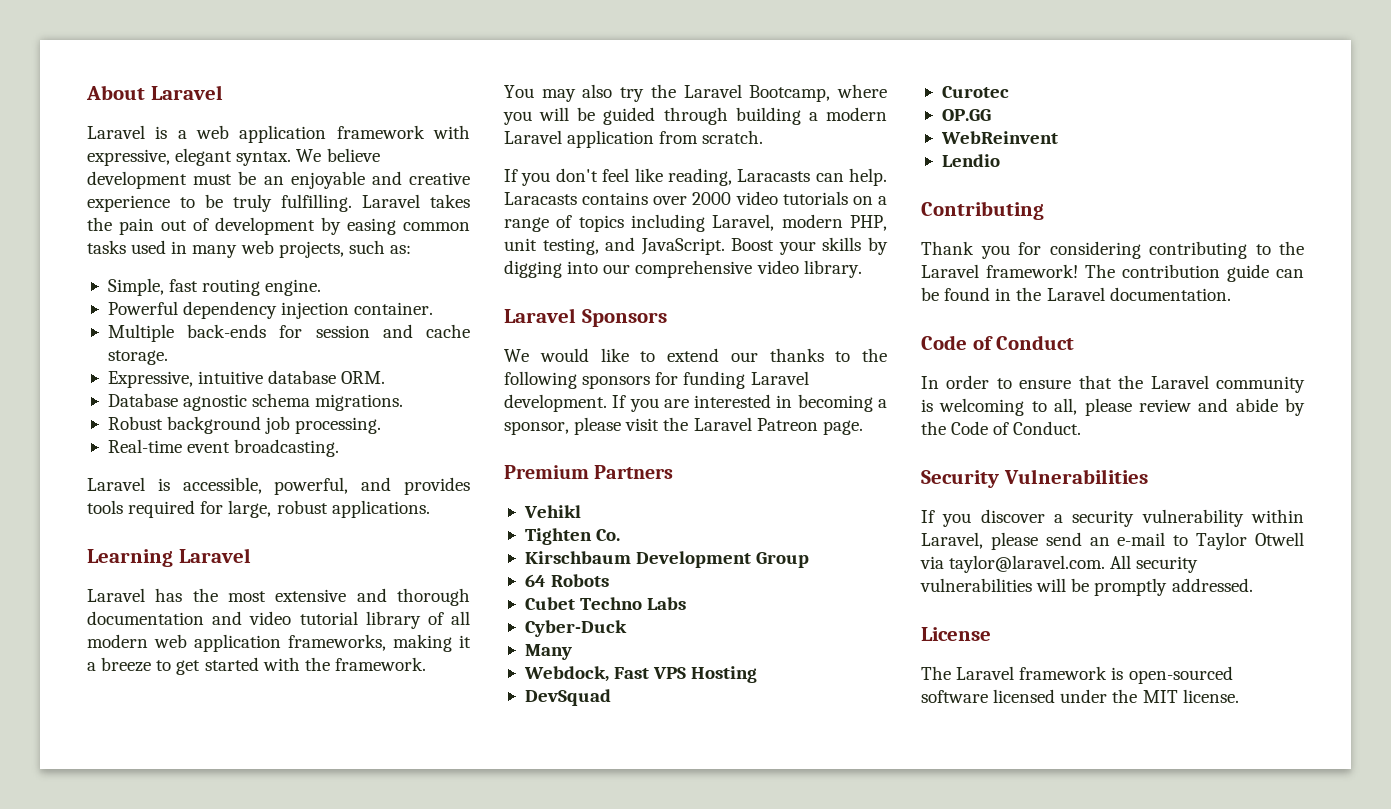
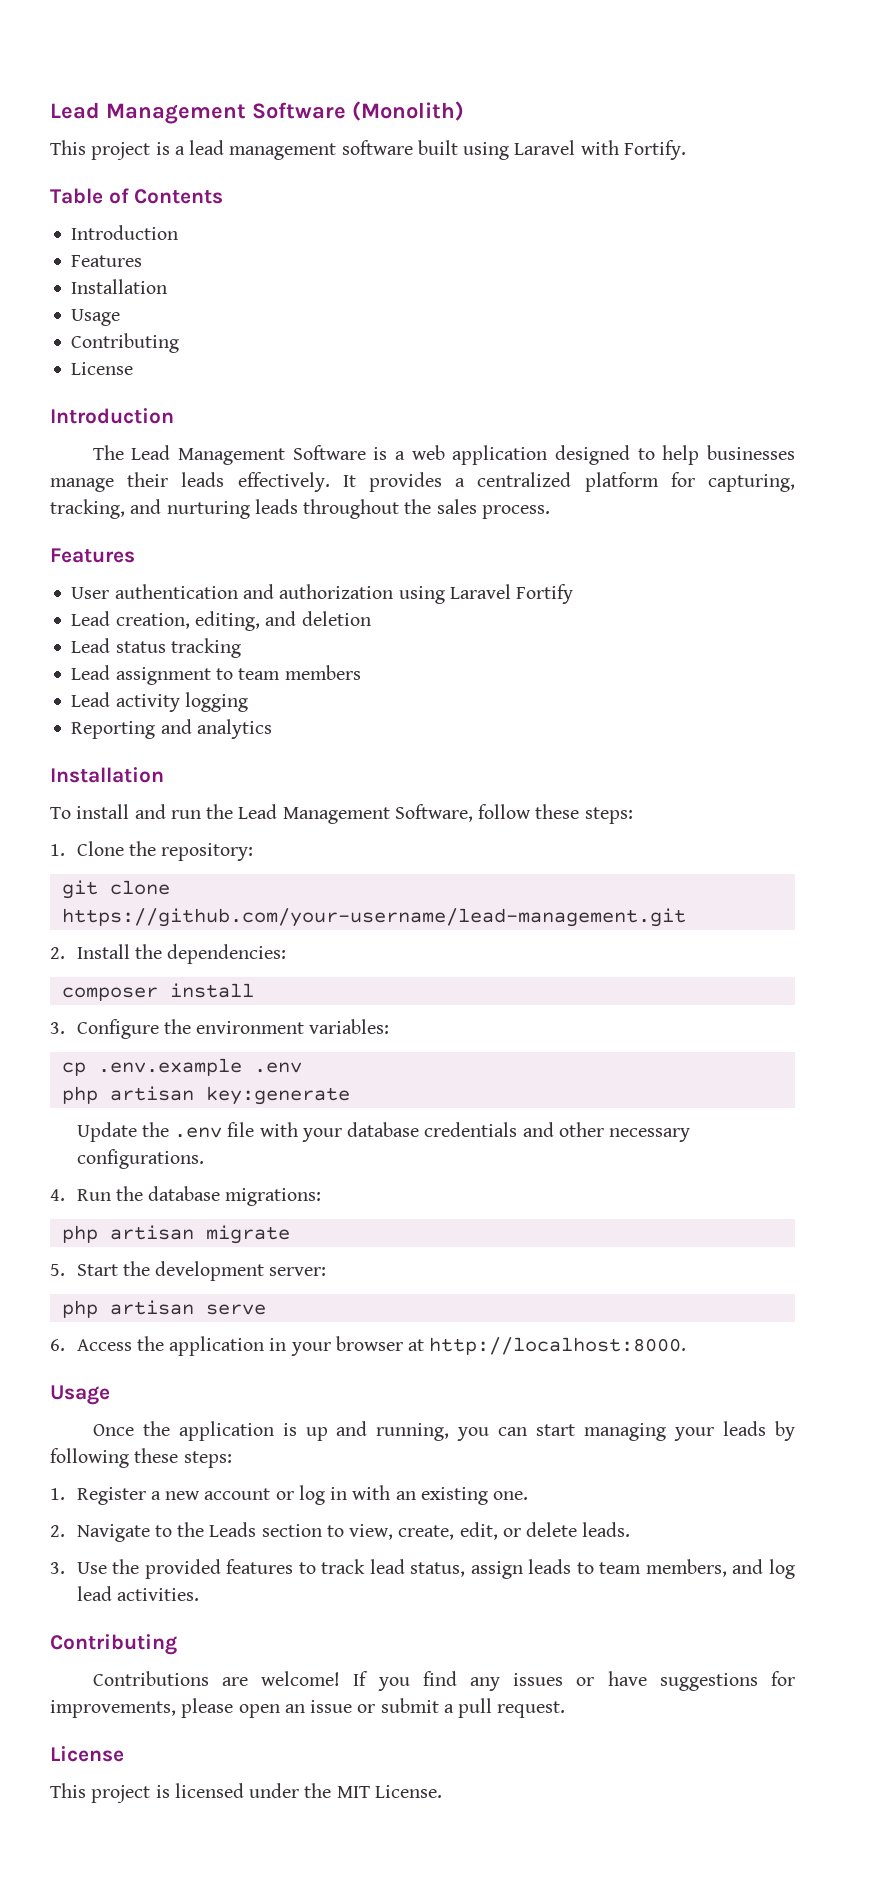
- About Laravel
- Laravel is a web application framework with expressive, elegant syntax. We believe development must be an enjoyable and creative experience to be truly fulfilling. Laravel takes the pain out of development by easing common tasks used in many web projects, such as:
- Simple, fast routing engine.
- Powerful dependency injection container.
- Multiple back-ends for session and cache storage.
- Expressive, intuitive database ORM.
- Database agnostic schema migrations.
- Robust background job processing.
- Real-time event broadcasting.
- Laravel is accessible, powerful, and provides tools required for large, robust applications.
- Learning Laravel
- Laravel has the most extensive and thorough documentation and video tutorial library of all modern web application frameworks, making it a breeze to get started with the framework.
- You may also try the Laravel Bootcamp, where you will be guided through building a modern Laravel application from scratch.
- If you don't feel like reading, Laracasts can help. Laracasts contains over 2000 video tutorials on a range of topics including Laravel, modern PHP, unit testing, and JavaScript. Boost your skills by digging into our comprehensive video library.
- Laravel Sponsors
- We would like to extend our thanks to the following sponsors for funding Laravel development. If you are interested in becoming a sponsor, please visit the Laravel Patreon page.
- Premium Partners
- Vehikl
- Tighten Co.
- Kirschbaum Development Group
- 64 Robots
- Cubet Techno Labs
- Cyber-Duck
- Many
- Webdock, Fast VPS Hosting
- DevSquad
- Curotec
- OP.GG
- WebReinvent
- Lendio
+ Lead Management Software (Monolith)
+ This project is a lead management software built using Laravel with Fortify.
+ Table of Contents
+ Introduction
+ Features
+ Installation
+ Usage
  Contributing
- Thank you for considering contributing to the Laravel framework! The contribution guide can be found in the Laravel documentation.
- Code of Conduct
- In order to ensure that the Laravel community is welcoming to all, please review and abide by the Code of Conduct.
- Security Vulnerabilities
- If you discover a security vulnerability within Laravel, please send an e-mail to Taylor Otwell via taylor@laravel.com. All security vulnerabilities will be promptly addressed.
  License
- The Laravel framework is open-sourced software licensed under the MIT license.
+ Introduction
+ The Lead Management Software is a web application designed to help businesses manage their leads effectively. It provides a centralized platform for capturing, tracking, and nurturing leads throughout the sales process.
+ Features
+ User authentication and authorization using Laravel Fortify
+ Lead creation, editing, and deletion
+ Lead status tracking
+ Lead assignment to team members
+ Lead activity logging
+ Reporting and analytics
+ Installation
+ To install and run the Lead Management Software, follow these steps:
+ 1. Clone the repository:
+ git clone https://github.com/your-username/lead-management.git
+ 2. Install the dependencies:
+ composer install
+ 3. Configure the environment variables:
+ cp .env.example .env
+ php artisan key:generate
+ Update the .env file with your database credentials and other necessary configurations.
+ 4. Run the database migrations:
+ php artisan migrate
+ 5. Start the development server:
+ php artisan serve
+ 6. Access the application in your browser at http://localhost:8000.
+ Usage
+ Once the application is up and running, you can start managing your leads by following these steps:
+ 1. Register a new account or log in with an existing one.
+ 2. Navigate to the Leads section to view, create, edit, or delete leads.
+ 3. Use the provided features to track lead status, assign leads to team members, and log lead activities.
+ Contributing
+ Contributions are welcome! If you find any issues or have suggestions for improvements, please open an issue or submit a pull request.
+ License
+ This project is licensed under the MIT License.

